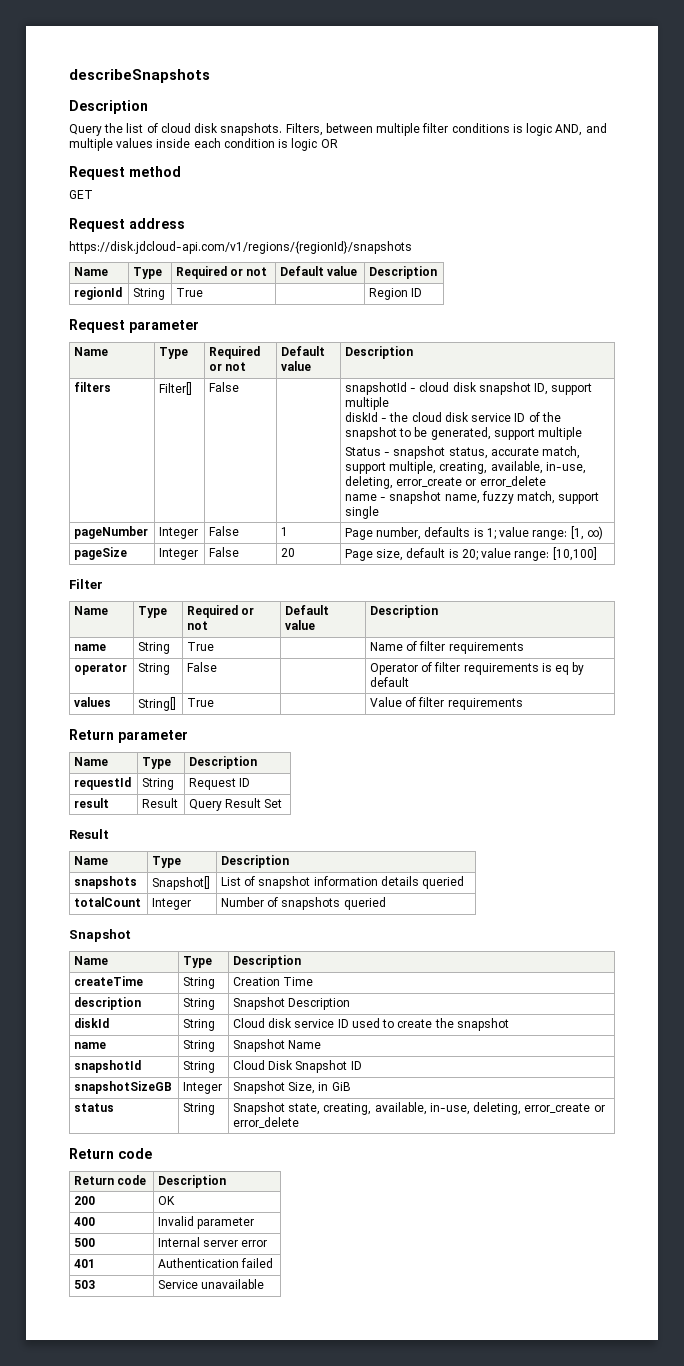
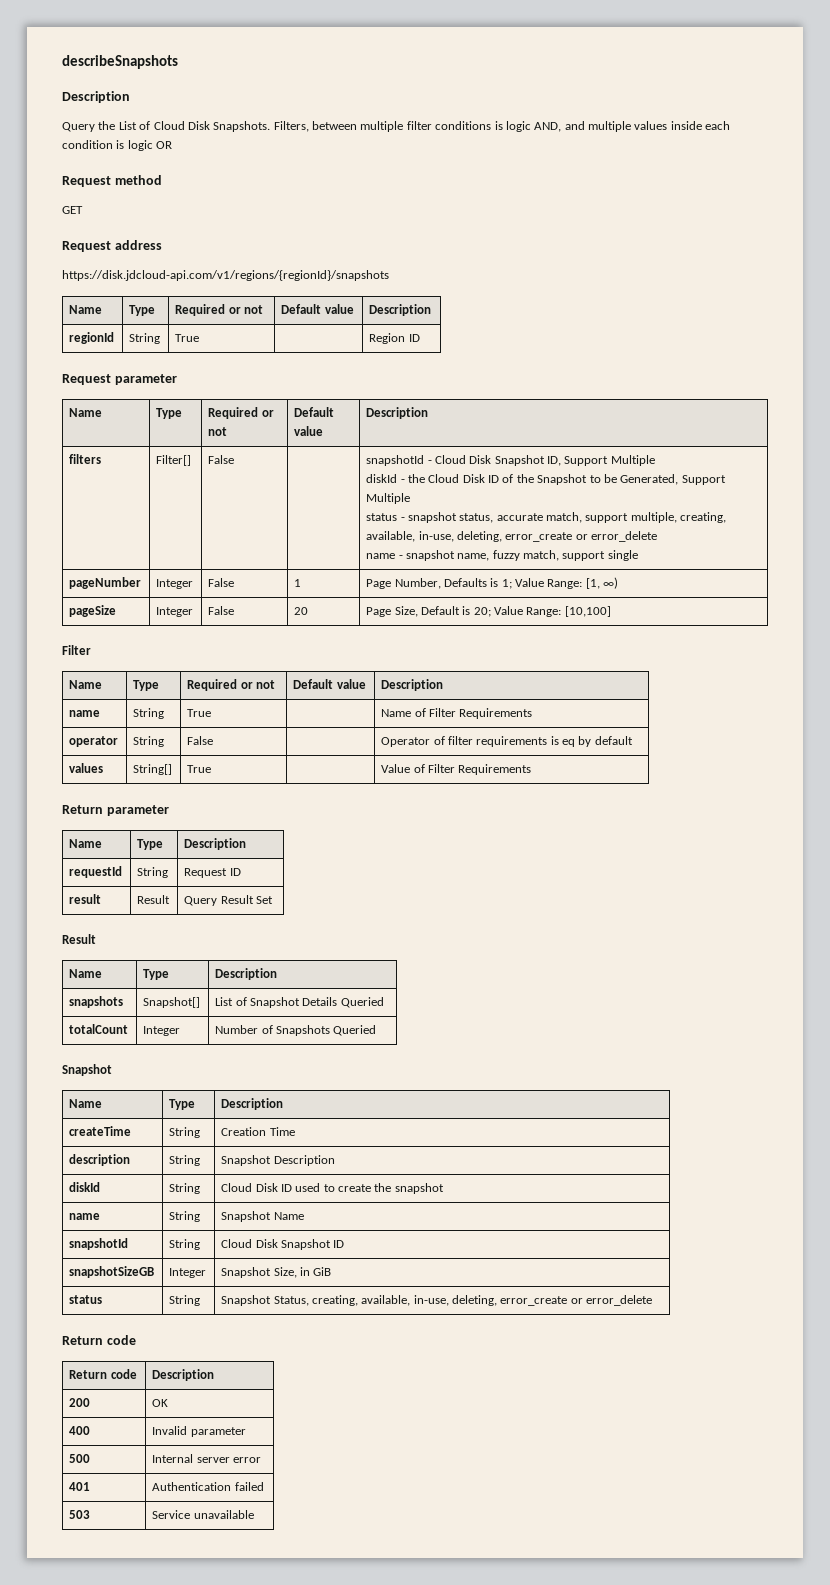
- Query the list of cloud disk snapshots.
+ Query the List of Cloud Disk Snapshots.
- snapshotId - cloud disk snapshot ID, support multiple
+ snapshotId - Cloud Disk Snapshot ID, Support Multiple
- diskId - the cloud disk service ID of the snapshot to be generated, support multiple
- Status - snapshot status, accurate match, support multiple, creating, available, in-use, deleting, error_create or error_delete
+ diskId - the Cloud Disk ID of the Snapshot to be Generated, Support Multiple
+ status - snapshot status, accurate match, support multiple, creating, available, in-use, deleting, error_create or error_delete
- pageNumber | Integer | False | 1 | Page number, defaults is 1; value range: [1, ∞)
+ pageNumber | Integer | False | 1 | Page Number, Defaults is 1; Value Range: [1, ∞)
- pageSize | Integer | False | 20 | Page size, default is 20; value range: [10,100]
+ pageSize | Integer | False | 20 | Page Size, Default is 20; Value Range: [10,100]
- name | String | True | | Name of filter requirements
+ name | String | True | | Name of Filter Requirements
- values | String[] | True | | Value of filter requirements
+ values | String[] | True | | Value of Filter Requirements
- snapshots | Snapshot[] | List of snapshot information details queried
+ snapshots | Snapshot[] | List of Snapshot Details Queried
- totalCount | Integer | Number of snapshots queried
+ totalCount | Integer | Number of Snapshots Queried
- diskId | String | Cloud disk service ID used to create the snapshot
+ diskId | String | Cloud Disk ID used to create the snapshot
- status | String | Snapshot state, creating, available, in-use, deleting, error_create or error_delete
+ status | String | Snapshot Status, creating, available, in-use, deleting, error_create or error_delete

